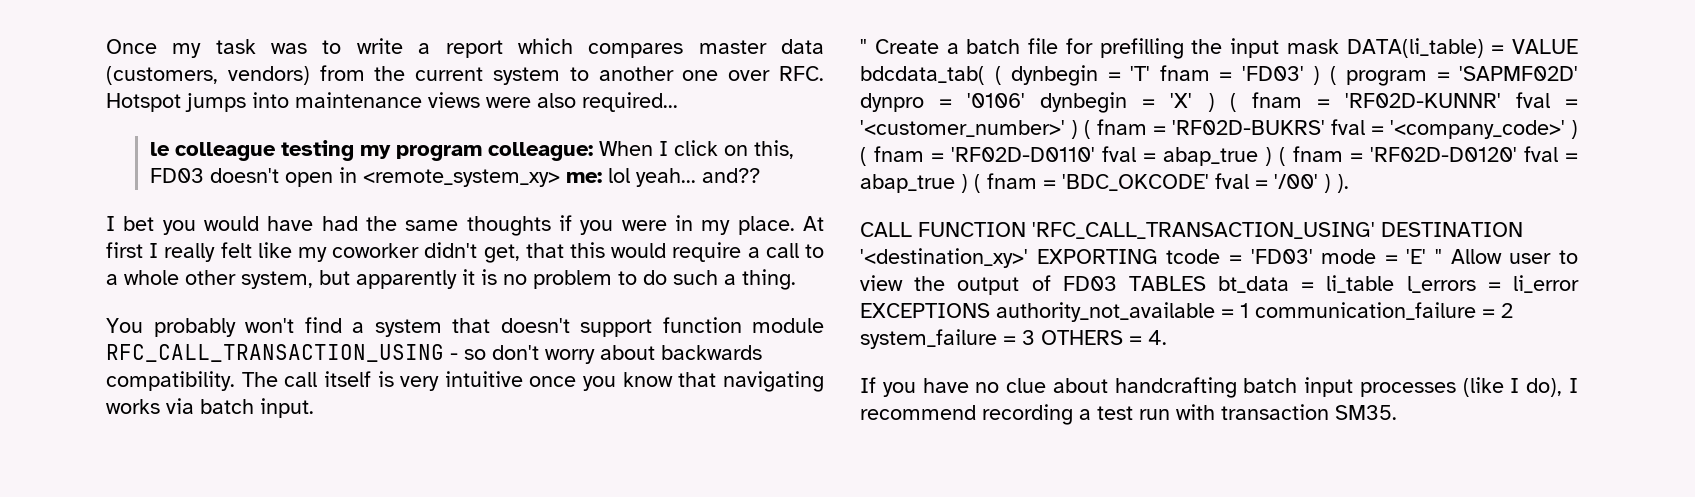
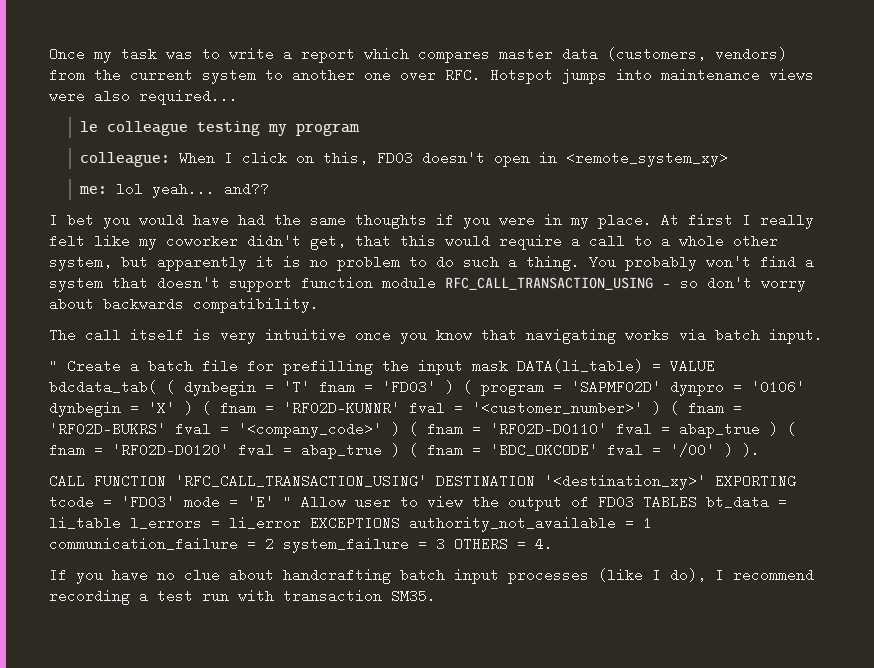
- le colleague testing my program colleague: When I click on this, FD03 doesn't open in <remote_system_xy> me: lol yeah... and??
+ le colleague testing my program
+ colleague: When I click on this, FD03 doesn't open in <remote_system_xy>
+ me: lol yeah... and??
- At first I really felt like my coworker didn't get, that this would require a call to a whole other system, but apparently it is no problem to do such a thing.
- You probably won't find a system that doesn't support function module RFC_CALL_TRANSACTION_USING - so don't worry about backwards compatibility. The call itself is very intuitive once you know that navigating works via batch input.
+ At first I really felt like my coworker didn't get, that this would require a call to a whole other system, but apparently it is no problem to do such a thing. You probably won't find a system that doesn't support function module RFC_CALL_TRANSACTION_USING - so don't worry about backwards compatibility.
+ The call itself is very intuitive once you know that navigating works via batch input.

